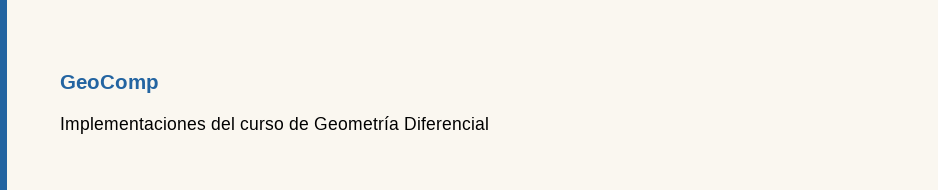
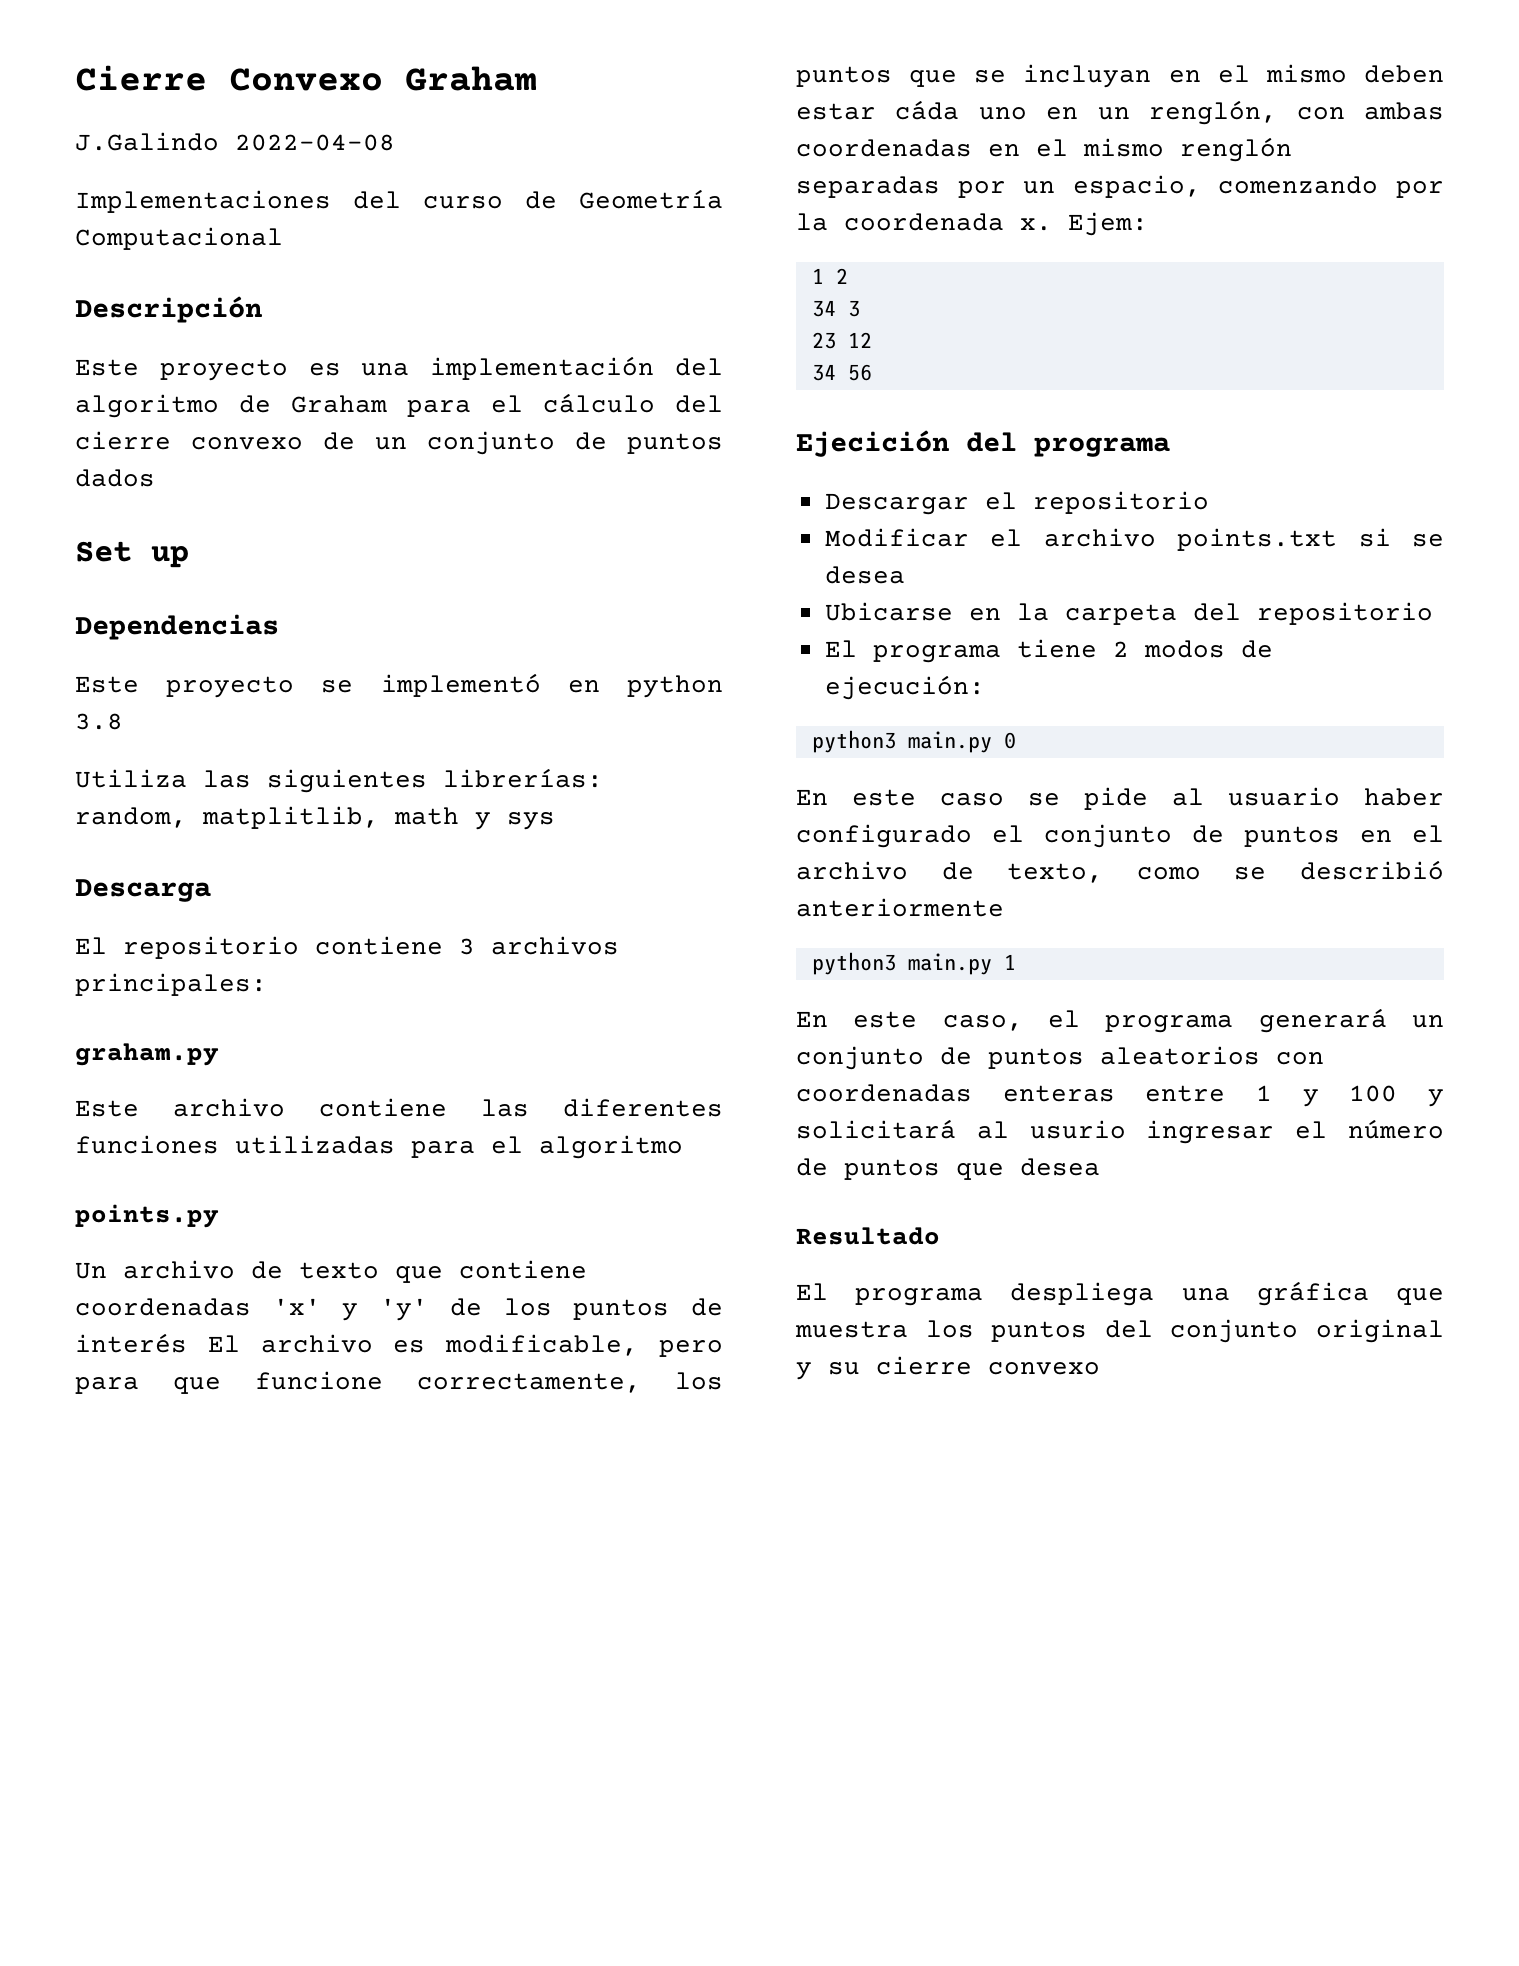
- GeoComp
+ Cierre Convexo Graham
+ J.Galindo 2022-04-08
- Implementaciones del curso de Geometría Diferencial
+ Implementaciones del curso de Geometría Computacional
+ Descripción
+ Este proyecto es una implementación del algoritmo de Graham para el cálculo del cierre convexo de un conjunto de puntos dados
+ Set up
+ Dependencias
+ Este proyecto se implementó en python 3.8
+ Utiliza las siguientes librerías: random, matplitlib, math y sys
+ Descarga
+ El repositorio contiene 3 archivos principales:
+ graham.py
+ Este archivo contiene las diferentes funciones utilizadas para el algoritmo
+ points.py
+ Un archivo de texto que contiene coordenadas 'x' y 'y' de los puntos de interés El archivo es modificable, pero para que funcione correctamente, los puntos que se incluyan en el mismo deben estar cáda uno en un renglón, con ambas coordenadas en el mismo renglón separadas por un espacio, comenzando por la coordenada x. Ejem:
+ 1 2
+ 34 3
+ 23 12
+ 34 56
+ Ejecición del programa
+ Descargar el repositorio
+ Modificar el archivo points.txt si se desea
+ Ubicarse en la carpeta del repositorio
+ El programa tiene 2 modos de ejecución:
+ python3 main.py 0
+ En este caso se pide al usuario haber configurado el conjunto de puntos en el archivo de texto, como se describió anteriormente
+ python3 main.py 1
+ En este caso, el programa generará un conjunto de puntos aleatorios con coordenadas enteras entre 1 y 100 y solicitará al usurio ingresar el número de puntos que desea
+ Resultado
+ El programa despliega una gráfica que muestra los puntos del conjunto original y su cierre convexo

